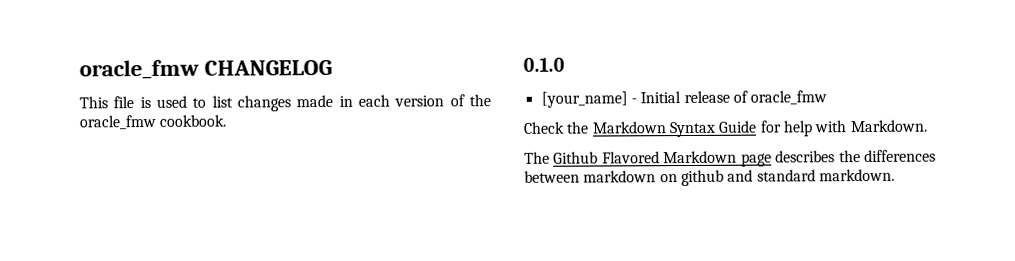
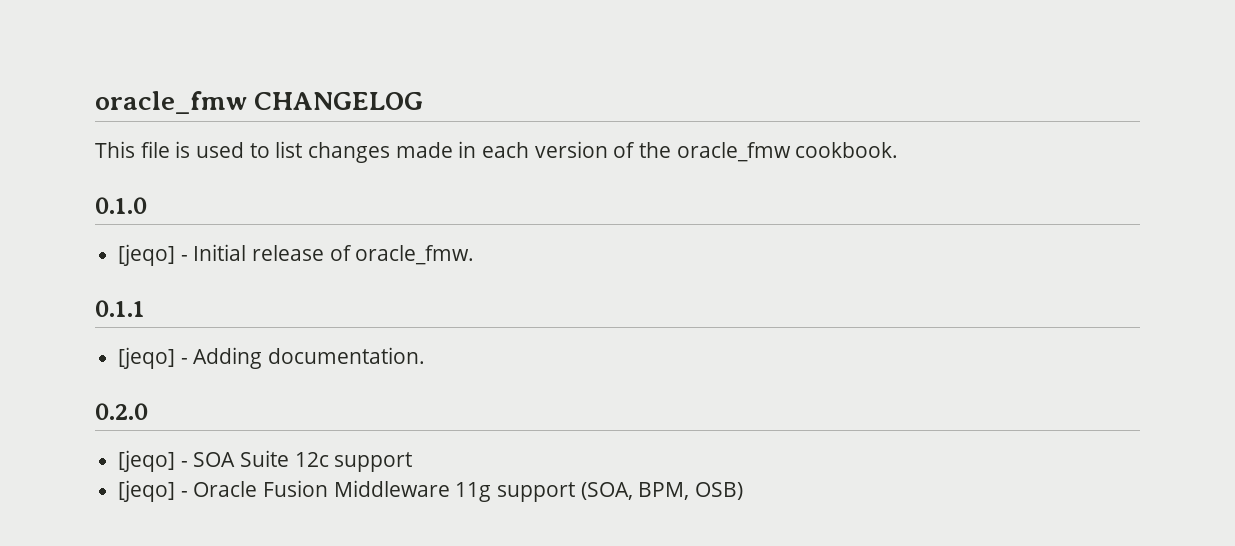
- [your_name] - Initial release of oracle_fmw
- Check the Markdown Syntax Guide for help with Markdown.
- The Github Flavored Markdown page describes the differences between markdown on github and standard markdown.
+ [jeqo] - Initial release of oracle_fmw.
+ 0.1.1
+ [jeqo] - Adding documentation.
+ 0.2.0
+ [jeqo] - SOA Suite 12c support
+ [jeqo] - Oracle Fusion Middleware 11g support (SOA, BPM, OSB)

